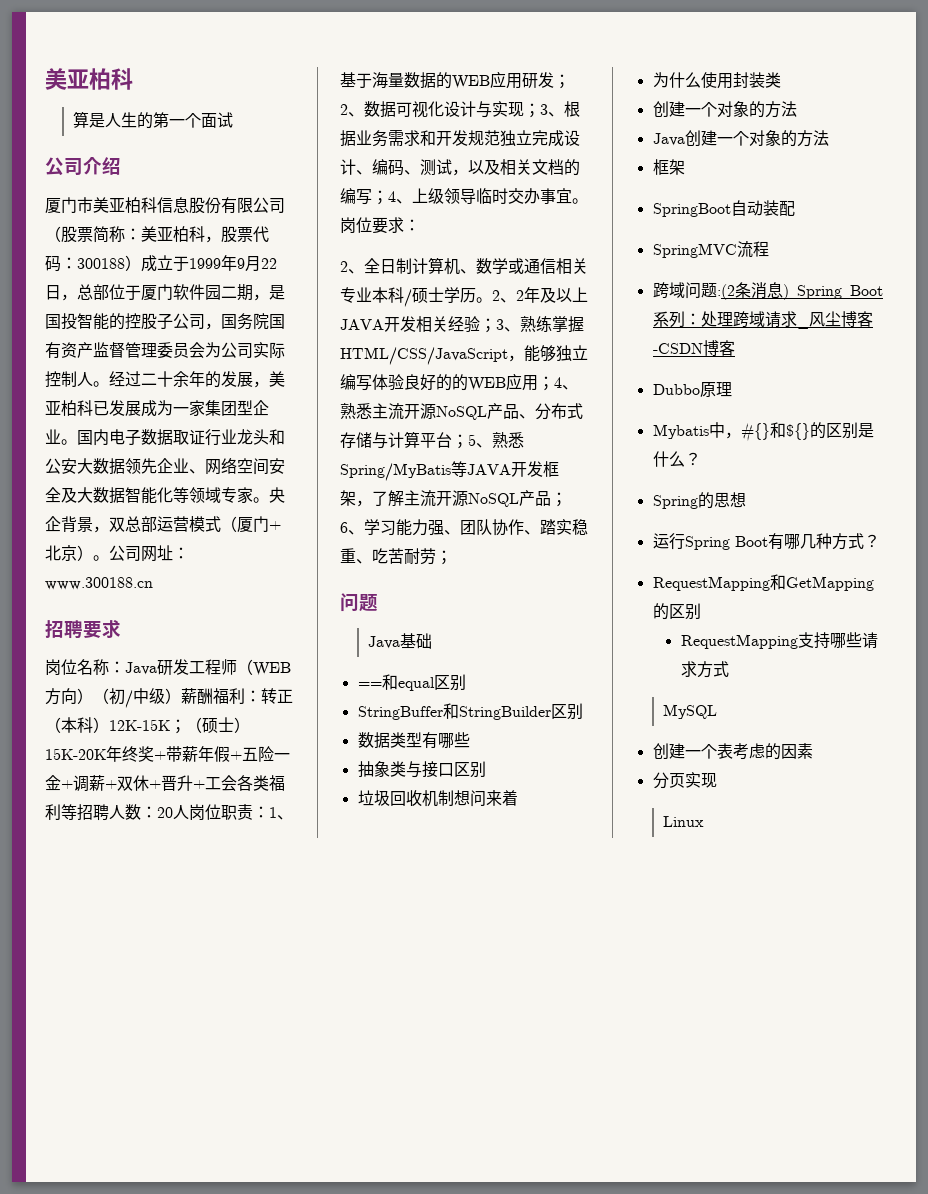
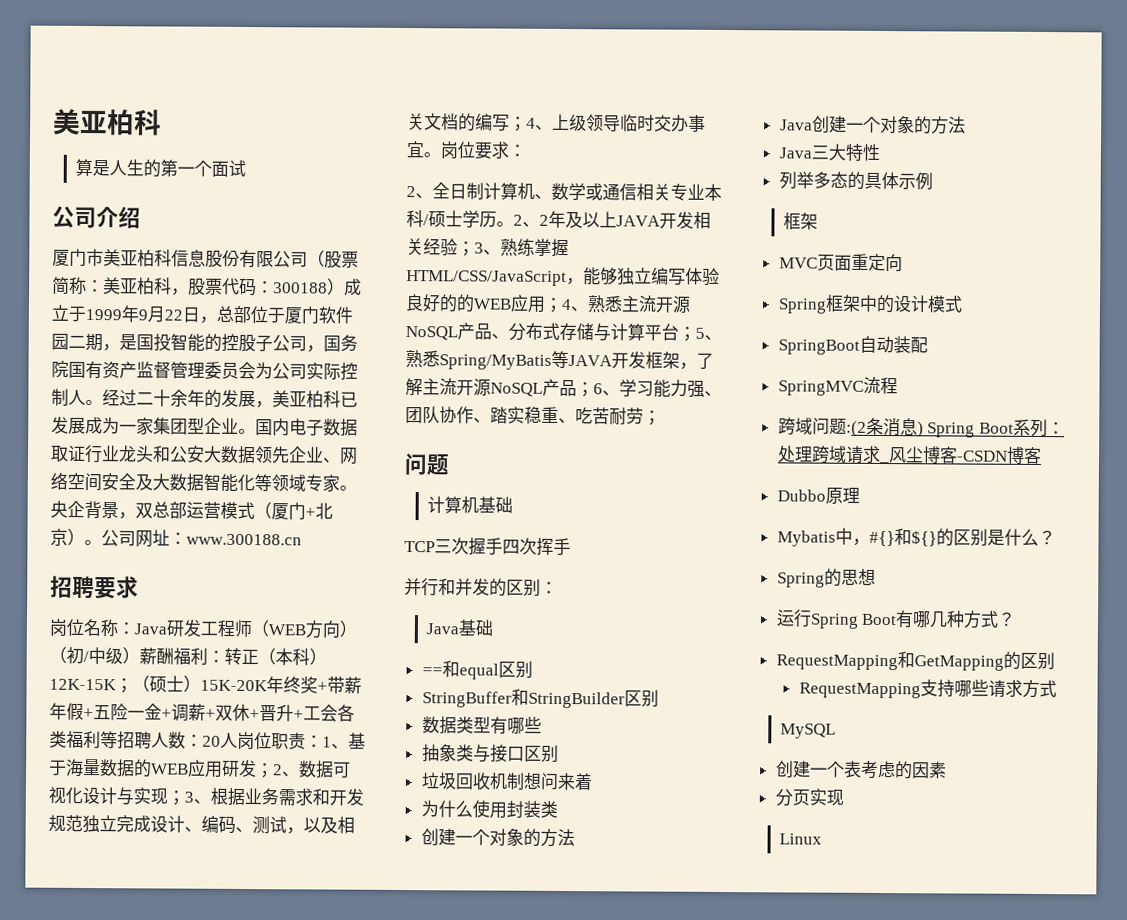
+ 计算机基础
+ TCP三次握手四次挥手
+ 并行和并发的区别：
  Java创建一个对象的方法
+ Java三大特性
+ 列举多态的具体示例
  框架
+ MVC页面重定向
+ Spring框架中的设计模式

